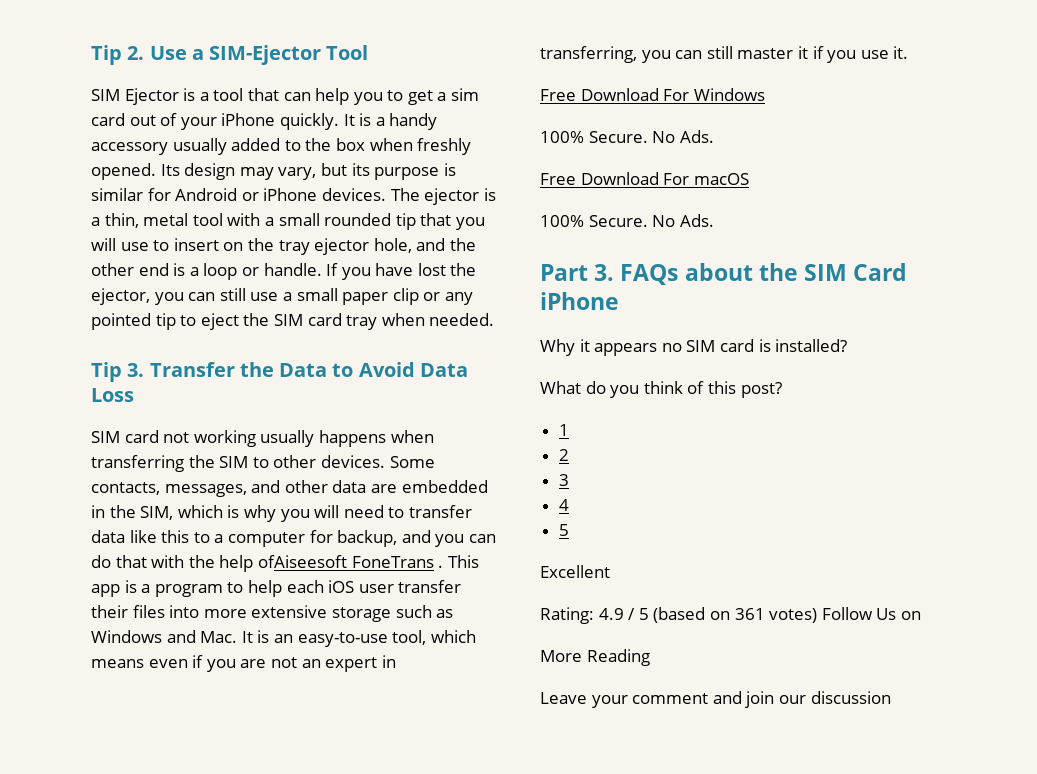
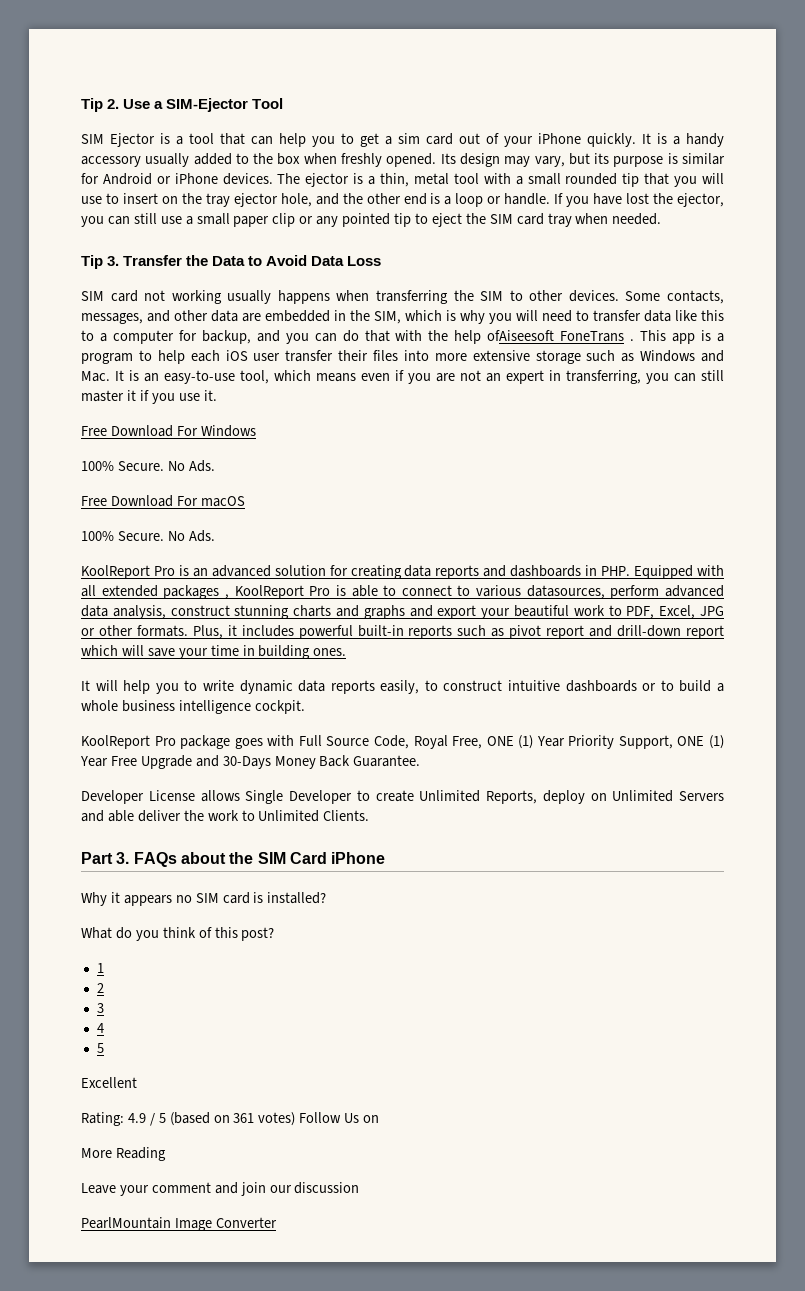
+ KoolReport Pro is an advanced solution for creating data reports and dashboards in PHP. Equipped with all extended packages , KoolReport Pro is able to connect to various datasources, perform advanced data analysis, construct stunning charts and graphs and export your beautiful work to PDF, Excel, JPG or other formats. Plus, it includes powerful built-in reports such as pivot report and drill-down report which will save your time in building ones.
+ It will help you to write dynamic data reports easily, to construct intuitive dashboards or to build a whole business intelligence cockpit.
+ KoolReport Pro package goes with Full Source Code, Royal Free, ONE (1) Year Priority Support, ONE (1) Year Free Upgrade and 30-Days Money Back Guarantee.
+ Developer License allows Single Developer to create Unlimited Reports, deploy on Unlimited Servers and able deliver the work to Unlimited Clients.
+ PearlMountain Image Converter

